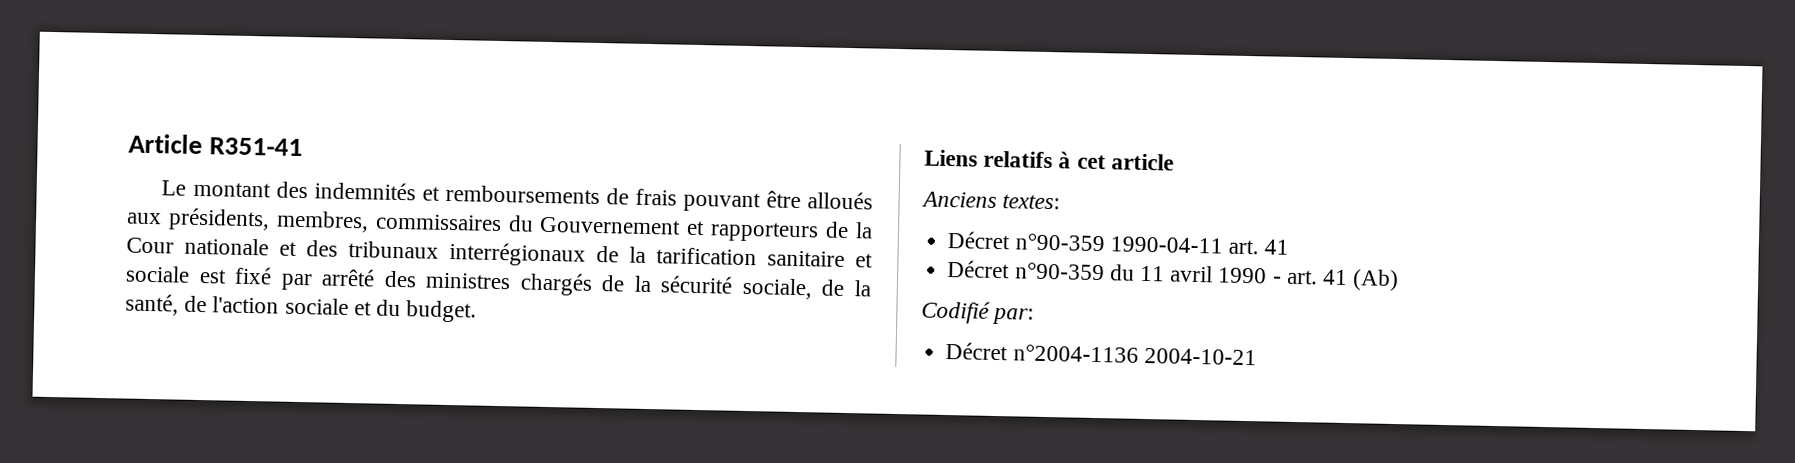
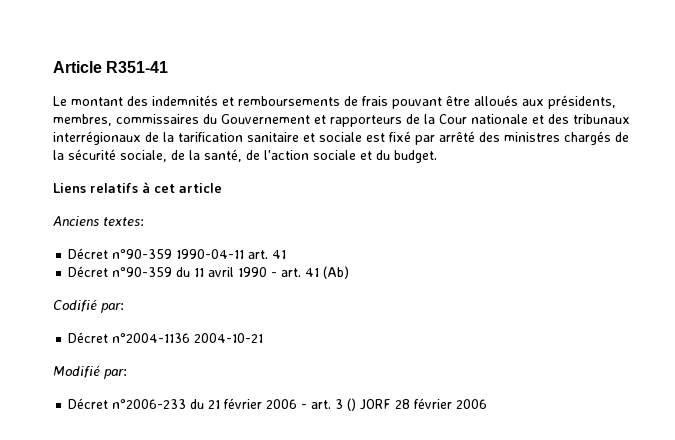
+ Modifié par:
+ Décret n°2006-233 du 21 février 2006 - art. 3 () JORF 28 février 2006

